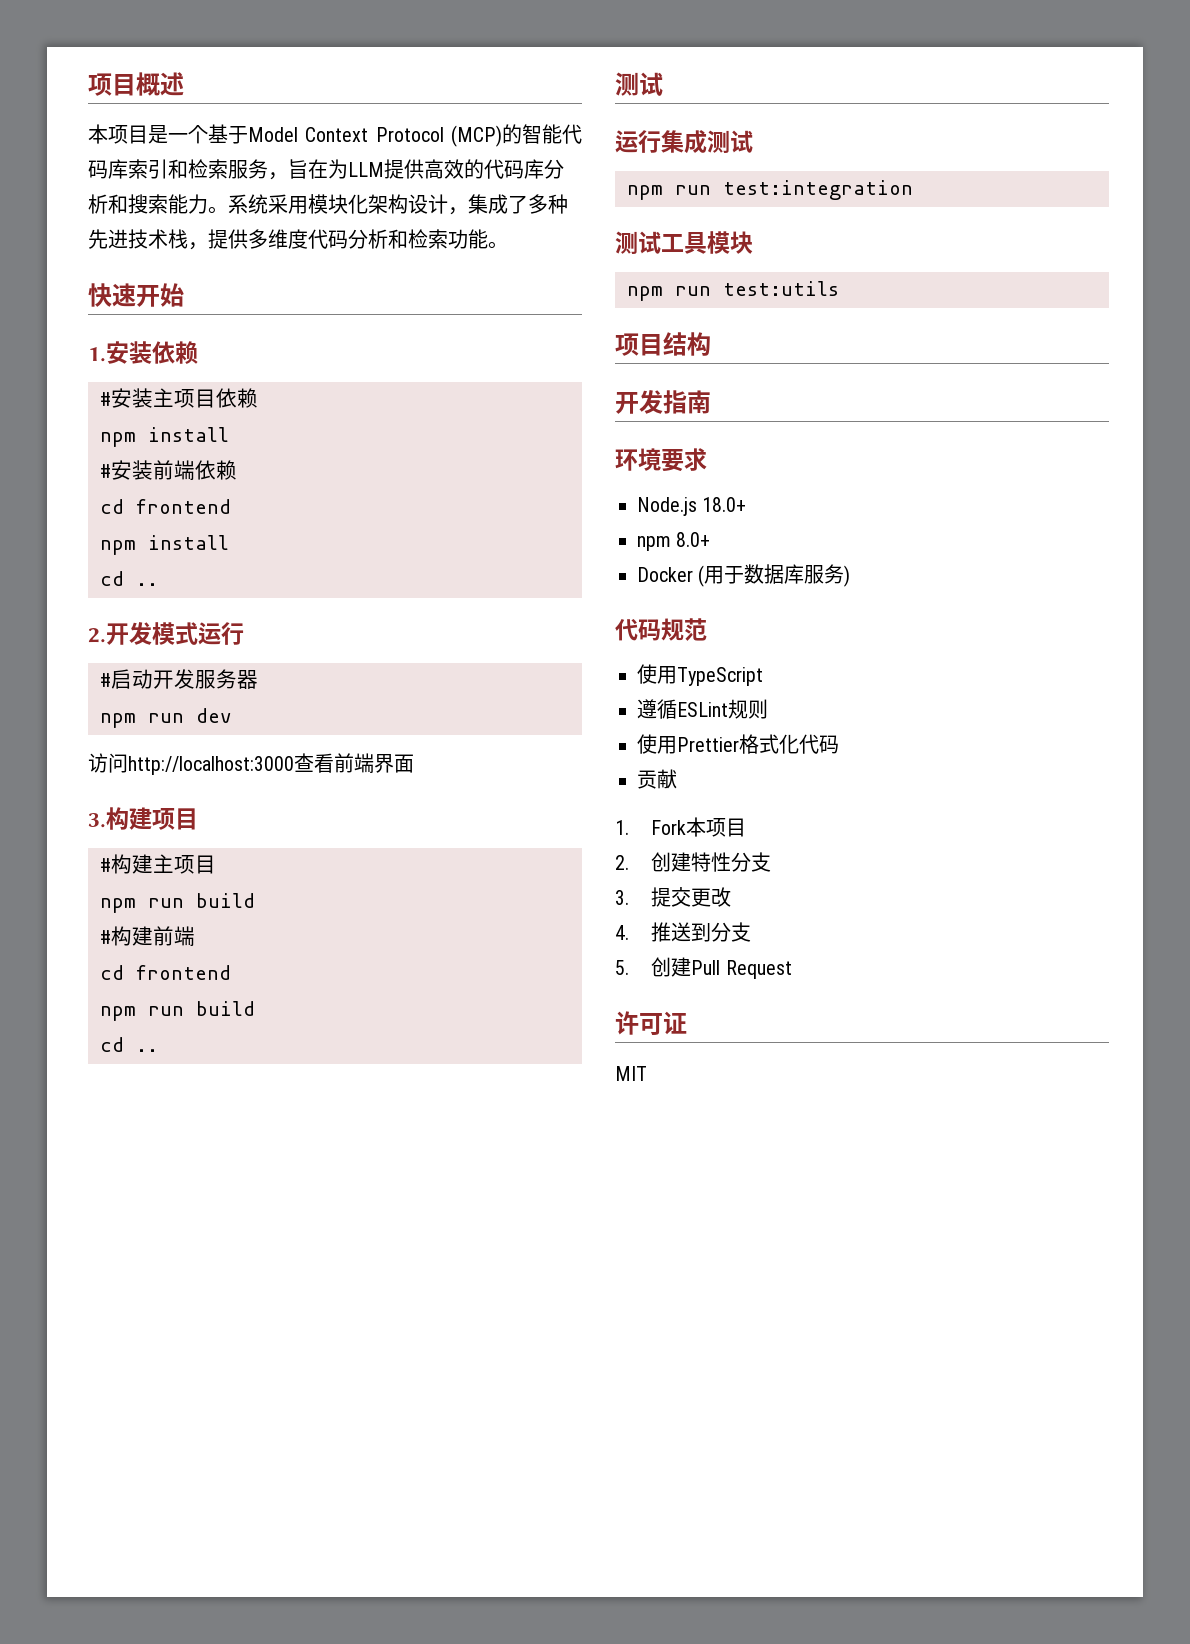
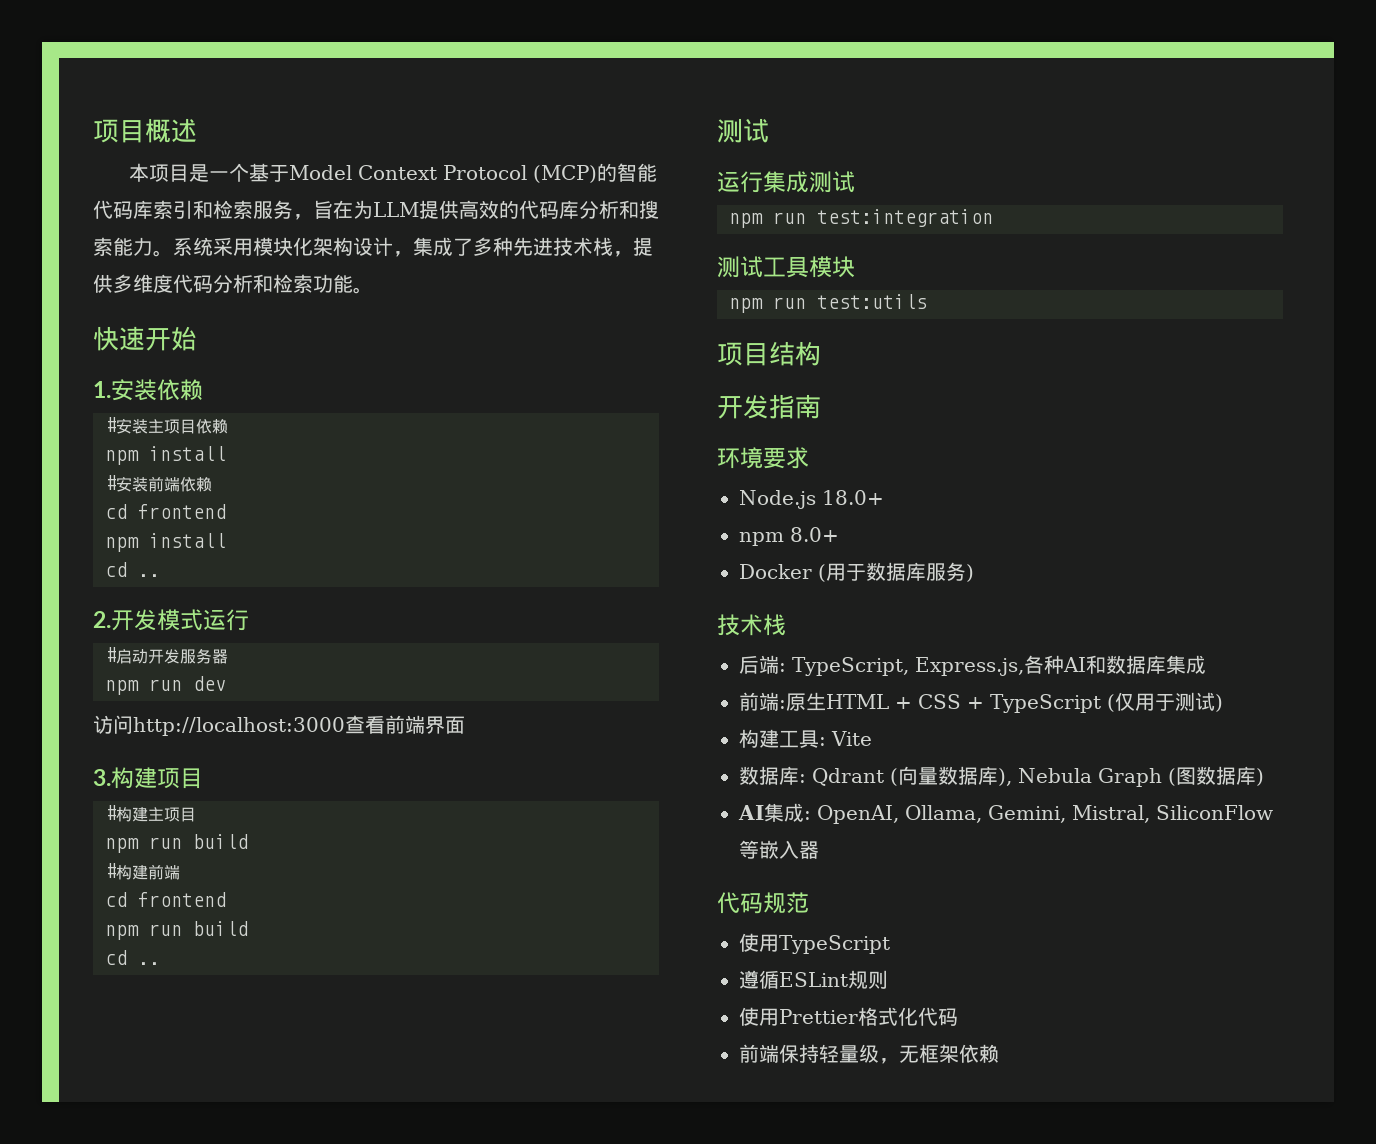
  Docker (用于数据库服务)
+ 技术栈
+ 后端: TypeScript, Express.js,各种AI和数据库集成
+ 前端:原生HTML + CSS + TypeScript (仅用于测试)
+ 构建工具: Vite
+ 数据库: Qdrant (向量数据库), Nebula Graph (图数据库)
+ AI集成: OpenAI, Ollama, Gemini, Mistral, SiliconFlow等嵌入器
- 贡献
- 1. Fork本项目
- 2.创建特性分支
- 3.提交更改
- 4.推送到分支
- 5.创建Pull Request
- 许可证
- MIT
+ 前端保持轻量级，无框架依赖

